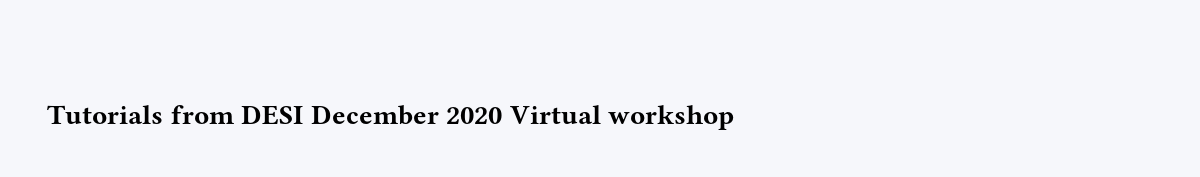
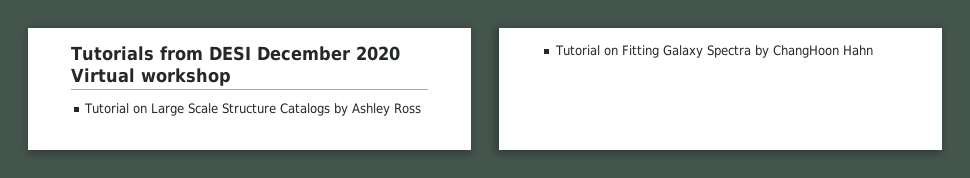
+ Tutorial on Large Scale Structure Catalogs by Ashley Ross
+ Tutorial on Fitting Galaxy Spectra by ChangHoon Hahn

